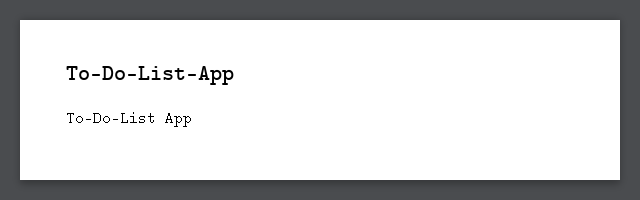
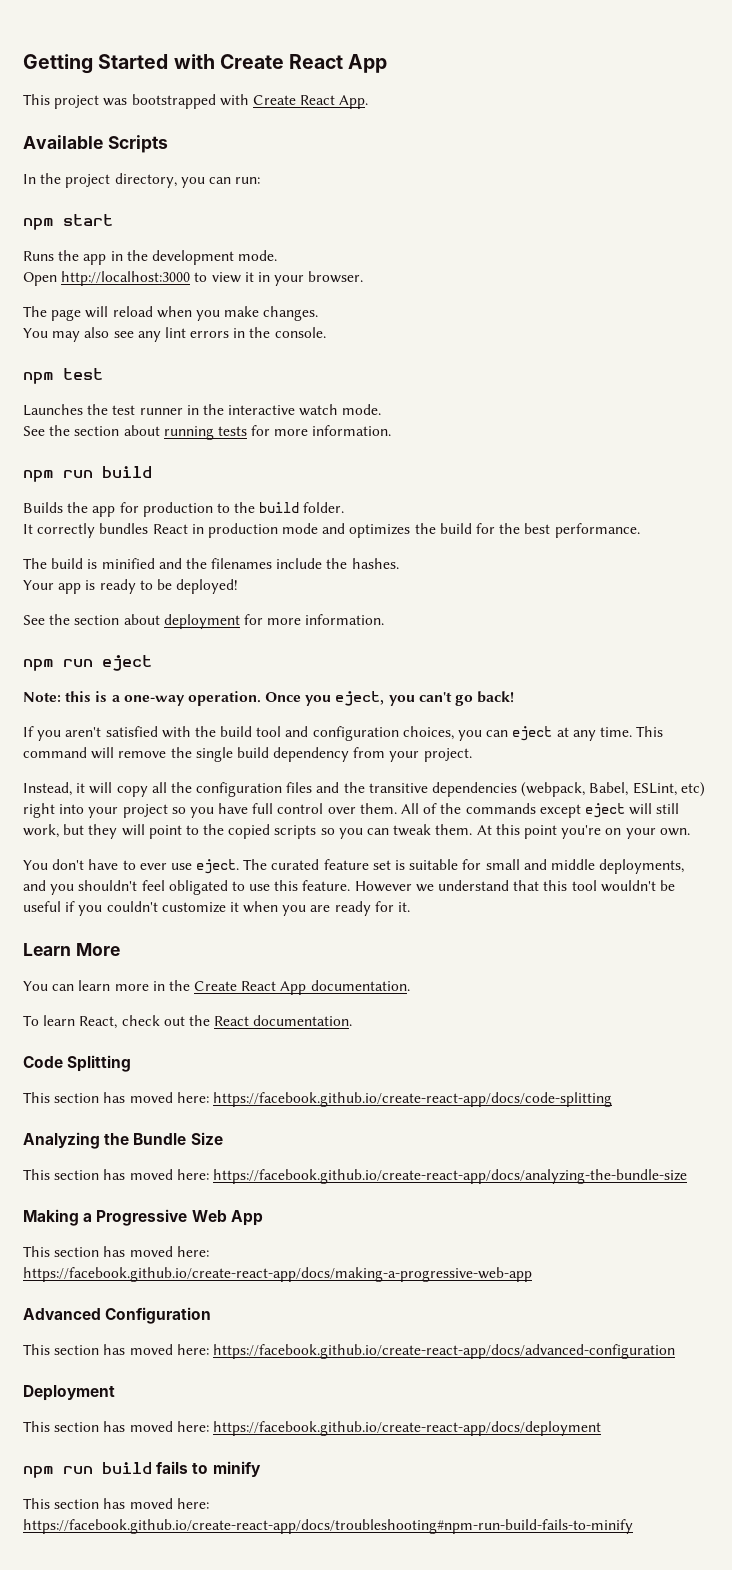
- To-Do-List-App
- To-Do-List App
+ Getting Started with Create React App
+ This project was bootstrapped with Create React App.
+ Available Scripts
+ In the project directory, you can run:
+ npm start
+ Runs the app in the development mode.
+ Open http://localhost:3000 to view it in your browser.
+ The page will reload when you make changes.
+ You may also see any lint errors in the console.
+ npm test
+ Launches the test runner in the interactive watch mode.
+ See the section about running tests for more information.
+ npm run build
+ Builds the app for production to the build folder.
+ It correctly bundles React in production mode and optimizes the build for the best performance.
+ The build is minified and the filenames include the hashes.
+ Your app is ready to be deployed!
+ See the section about deployment for more information.
+ npm run eject
+ Note: this is a one-way operation. Once you eject, you can't go back!
+ If you aren't satisfied with the build tool and configuration choices, you can eject at any time. This command will remove the single build dependency from your project.
+ Instead, it will copy all the configuration files and the transitive dependencies (webpack, Babel, ESLint, etc) right into your project so you have full control over them. All of the commands except eject will still work, but they will point to the copied scripts so you can tweak them. At this point you're on your own.
+ You don't have to ever use eject. The curated feature set is suitable for small and middle deployments, and you shouldn't feel obligated to use this feature. However we understand that this tool wouldn't be useful if you couldn't customize it when you are ready for it.
+ Learn More
+ You can learn more in the Create React App documentation.
+ To learn React, check out the React documentation.
+ Code Splitting
+ This section has moved here: https://facebook.github.io/create-react-app/docs/code-splitting
+ Analyzing the Bundle Size
+ This section has moved here: https://facebook.github.io/create-react-app/docs/analyzing-the-bundle-size
+ Making a Progressive Web App
+ This section has moved here: https://facebook.github.io/create-react-app/docs/making-a-progressive-web-app
+ Advanced Configuration
+ This section has moved here: https://facebook.github.io/create-react-app/docs/advanced-configuration
+ Deployment
+ This section has moved here: https://facebook.github.io/create-react-app/docs/deployment
+ npm run build fails to minify
+ This section has moved here: https://facebook.github.io/create-react-app/docs/troubleshooting#npm-run-build-fails-to-minify

